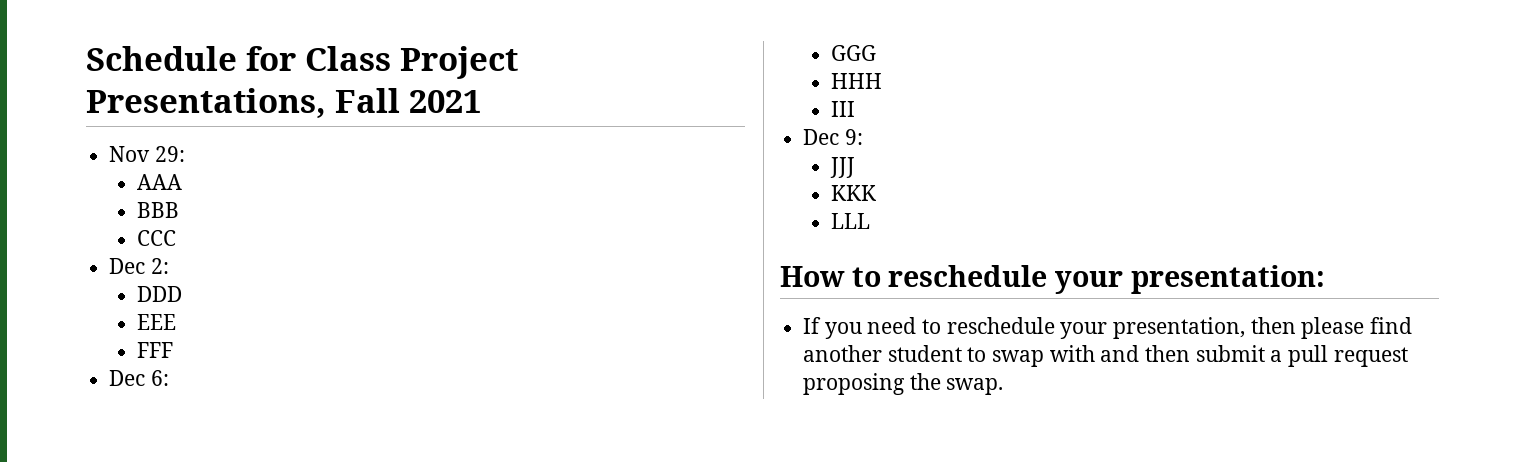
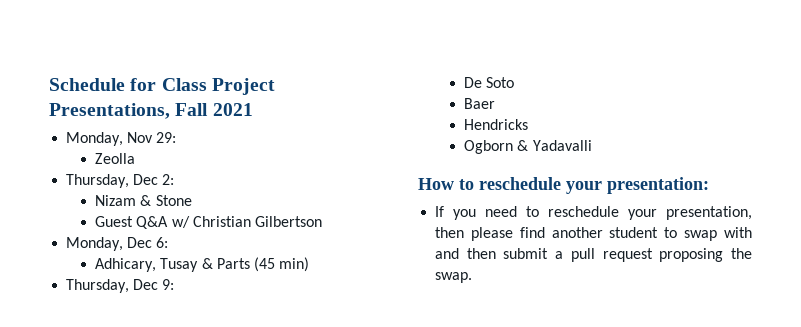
- Nov 29:
+ Monday, Nov 29:
- AAA
- BBB
- CCC
- Dec 2:
+ Zeolla
+ Thursday, Dec 2:
- DDD
- EEE
- FFF
- Dec 6:
- GGG
- HHH
- III
- Dec 9:
- JJJ
- KKK
- LLL
+ Nizam & Stone
+ Guest Q&A w/ Christian Gilbertson
+ Monday, Dec 6:
+ Adhicary, Tusay & Parts (45 min)
+ Thursday, Dec 9:
+ De Soto
+ Baer
+ Hendricks
+ Ogborn & Yadavalli

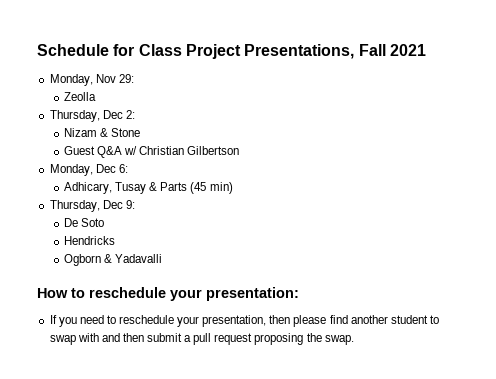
- Baer

